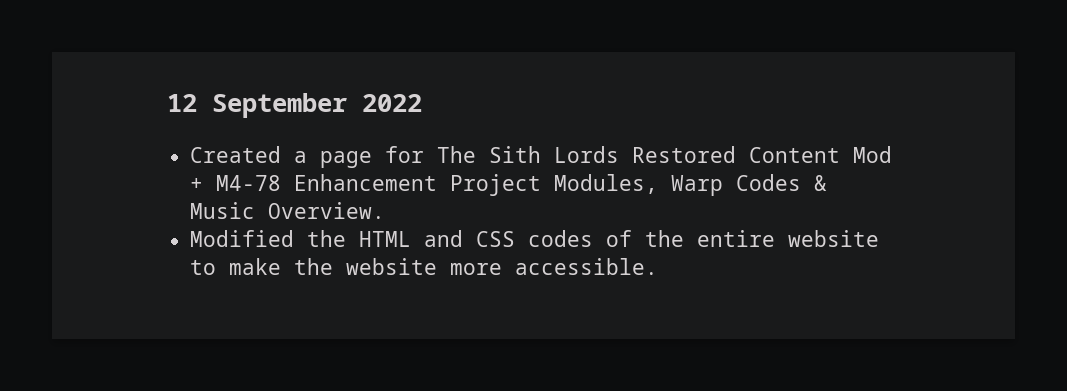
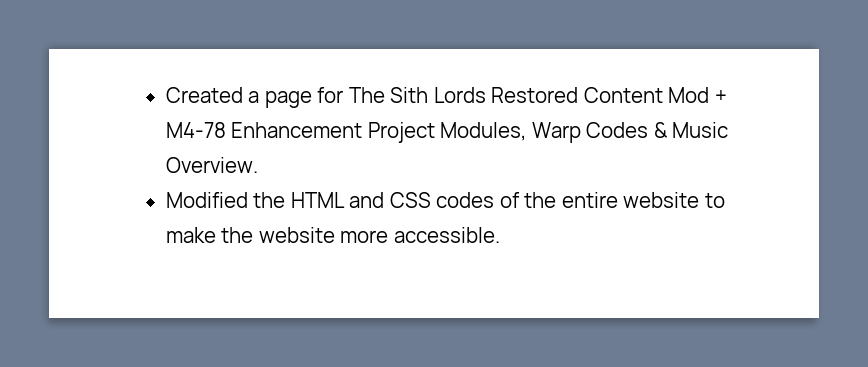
- 12 September 2022

